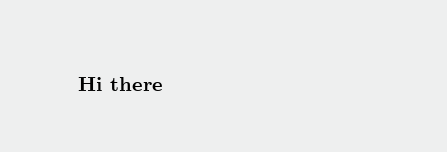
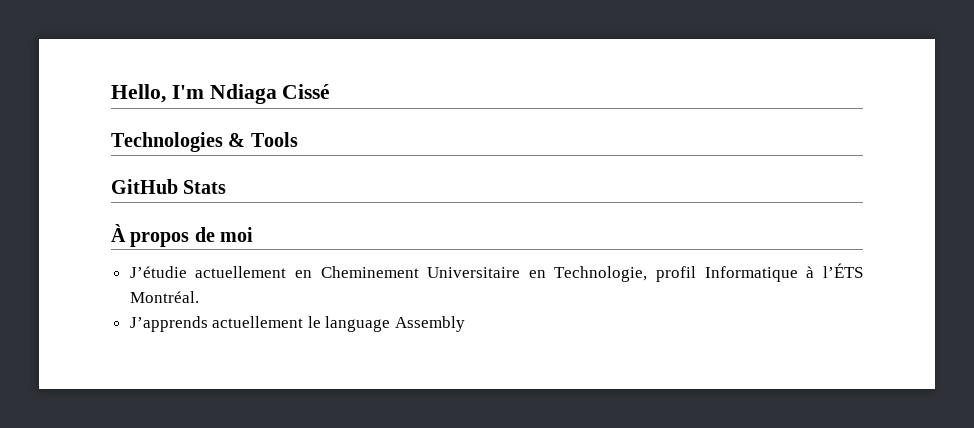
- Hi there
+ Hello, I'm Ndiaga Cissé
+ Technologies & Tools
+ GitHub Stats
+ À propos de moi
+ J’étudie actuellement en Cheminement Universitaire en Technologie, profil Informatique à l’ÉTS Montréal.
+ J’apprends actuellement le language Assembly

